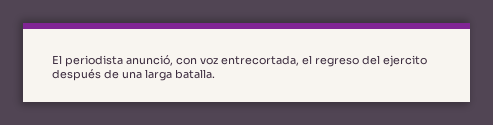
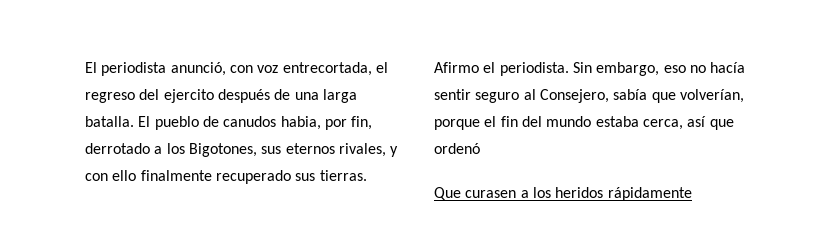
+ El pueblo de canudos habia, por fin, derrotado a los Bigotones, sus eternos rivales, y con ello finalmente recuperado sus tierras. Afirmo el periodista. Sin embargo, eso no hacía sentir seguro al Consejero, sabía que volverían, porque el fin del mundo estaba cerca, así que ordenó
+ Que curasen a los heridos rápidamente

